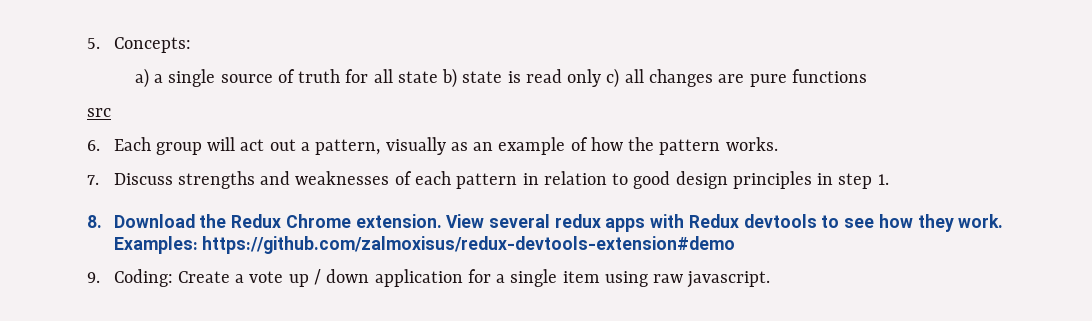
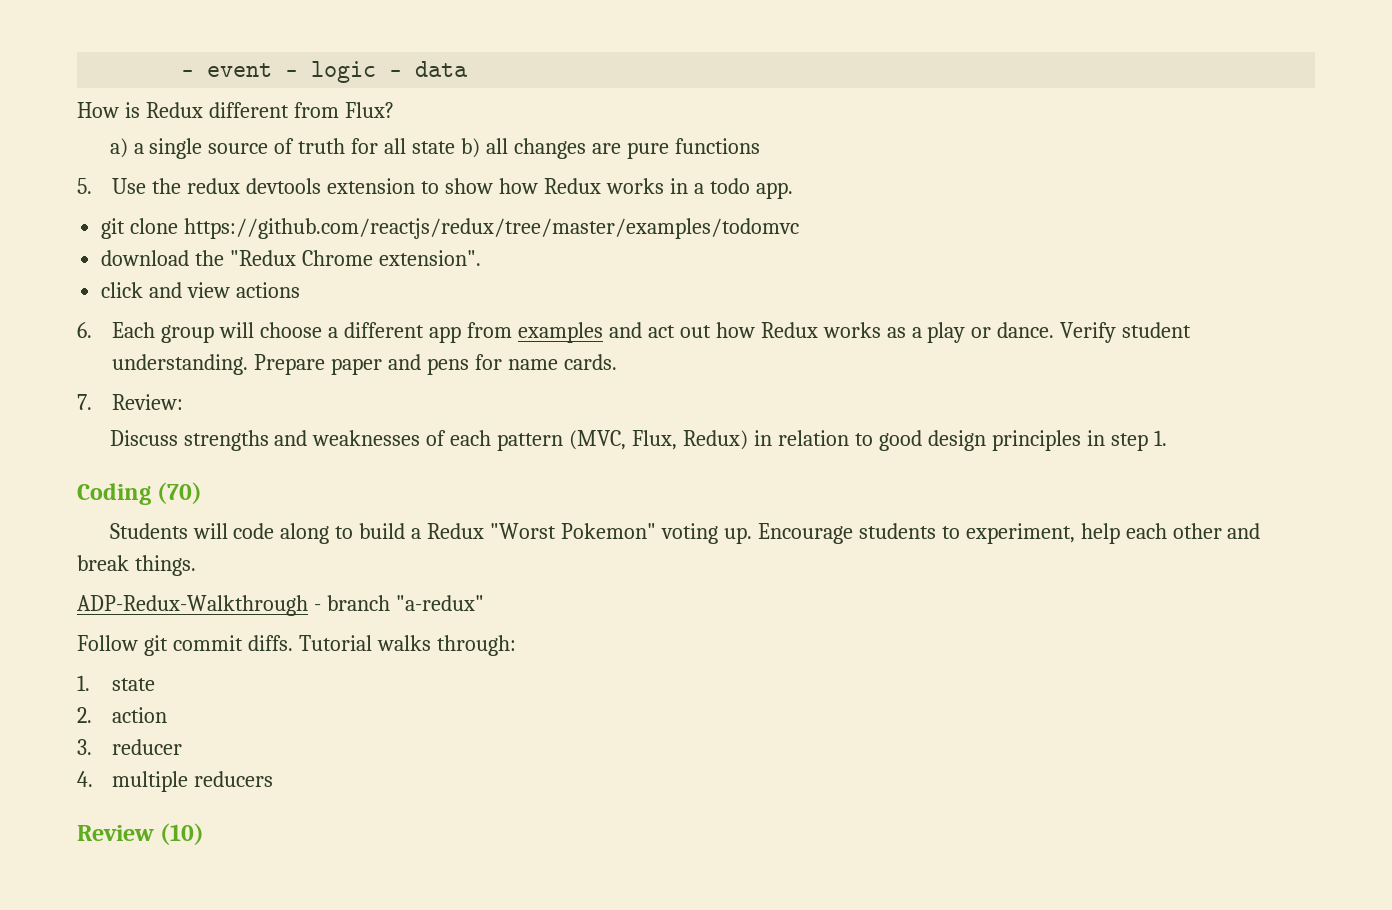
- 5. Concepts:
+ - event - logic - data
+ How is Redux different from Flux?
- a) a single source of truth for all state b) state is read only c) all changes are pure functions
+ a) a single source of truth for all state b) all changes are pure functions
- src
- 6. Each group will act out a pattern, visually as an example of how the pattern works.
+ 5. Use the redux devtools extension to show how Redux works in a todo app.
+ git clone https://github.com/reactjs/redux/tree/master/examples/todomvc
+ download the "Redux Chrome extension".
+ click and view actions
+ 6. Each group will choose a different app from examples and act out how Redux works as a play or dance. Verify student understanding. Prepare paper and pens for name cards.
- 7. Discuss strengths and weaknesses of each pattern in relation to good design principles in step 1.
+ 7. Review:
+ Discuss strengths and weaknesses of each pattern (MVC, Flux, Redux) in relation to good design principles in step 1.
- 8. Download the Redux Chrome extension. View several redux apps with Redux devtools to see how they work. Examples: https://github.com/zalmoxisus/redux-devtools-extension#demo
- 9. Coding: Create a vote up / down application for a single item using raw javascript.
+ Coding (70)
+ Students will code along to build a Redux "Worst Pokemon" voting up. Encourage students to experiment, help each other and break things.
+ ADP-Redux-Walkthrough - branch "a-redux"
+ Follow git commit diffs. Tutorial walks through:
+ 1. state
+ 2. action
+ 3. reducer
+ 4. multiple reducers
+ Review (10)

